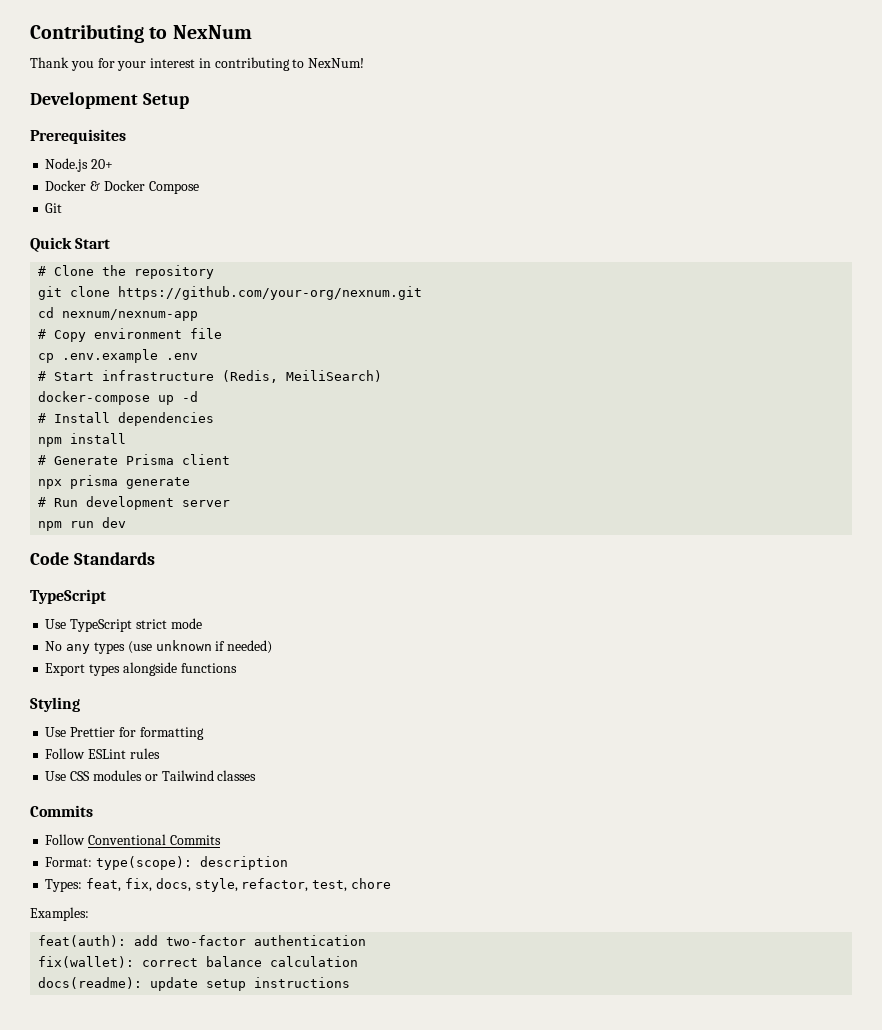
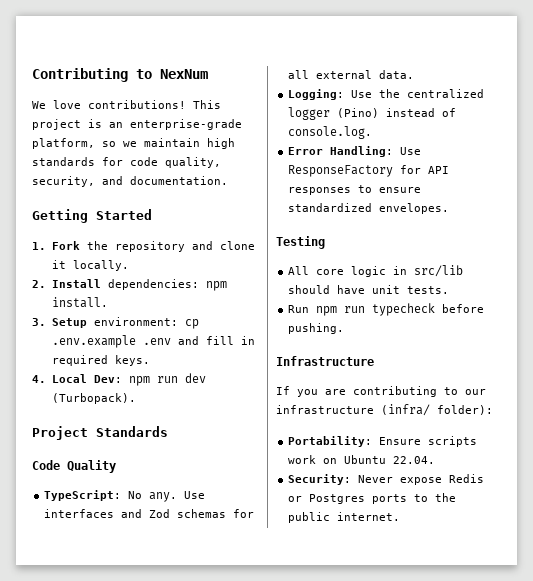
- Thank you for your interest in contributing to NexNum!
- Development Setup
- Prerequisites
- Node.js 20+
- Docker & Docker Compose
- Git
- Quick Start
- # Clone the repository
- git clone https://github.com/your-org/nexnum.git
- cd nexnum/nexnum-app
- # Copy environment file
- cp .env.example .env
- # Start infrastructure (Redis, MeiliSearch)
- docker-compose up -d
- # Install dependencies
- npm install
- # Generate Prisma client
- npx prisma generate
- # Run development server
- npm run dev
- Code Standards
- TypeScript
- Use TypeScript strict mode
- No any types (use unknown if needed)
- Export types alongside functions
- Styling
- Use Prettier for formatting
- Follow ESLint rules
- Use CSS modules or Tailwind classes
- Commits
- Follow Conventional Commits
- Format: type(scope): description
- Types: feat, fix, docs, style, refactor, test, chore
- Examples:
- feat(auth): add two-factor authentication
- fix(wallet): correct balance calculation
- docs(readme): update setup instructions
+ We love contributions! This project is an enterprise-grade platform, so we maintain high standards for code quality, security, and documentation.
+ Getting Started
+ 1. Fork the repository and clone it locally.
+ 2. Install dependencies: npm install.
+ 3. Setup environment: cp .env.example .env and fill in required keys.
+ 4. Local Dev: npm run dev (Turbopack).
+ Project Standards
+ Code Quality
+ TypeScript: No any. Use interfaces and Zod schemas for all external data.
+ Logging: Use the centralized logger (Pino) instead of console.log.
+ Error Handling: Use ResponseFactory for API responses to ensure standardized envelopes.
+ Testing
+ All core logic in src/lib should have unit tests.
+ Run npm run typecheck before pushing.
+ Infrastructure
+ If you are contributing to our infrastructure (infra/ folder):
+ Portability: Ensure scripts work on Ubuntu 22.04.
+ Security: Never expose Redis or Postgres ports to the public internet.

